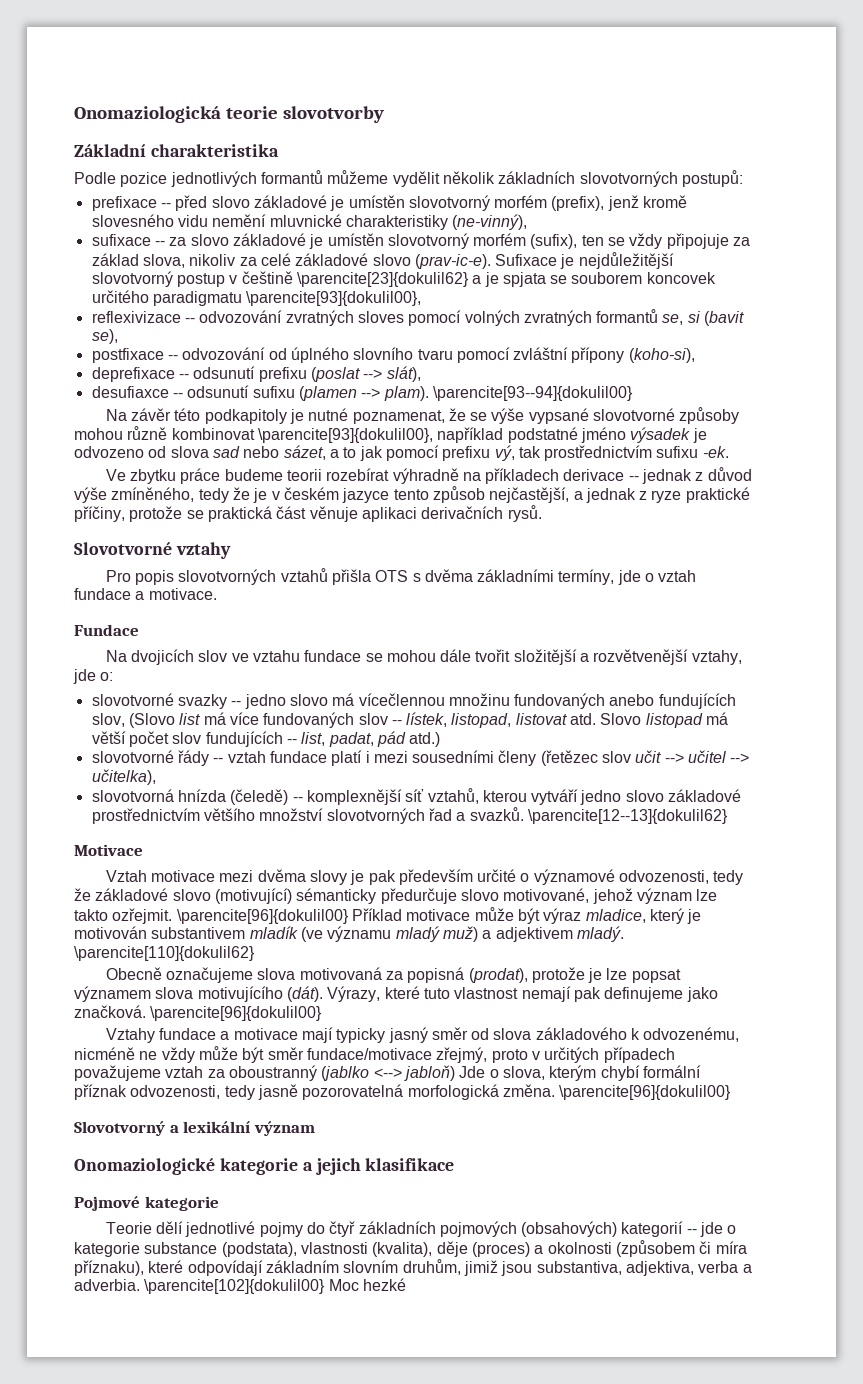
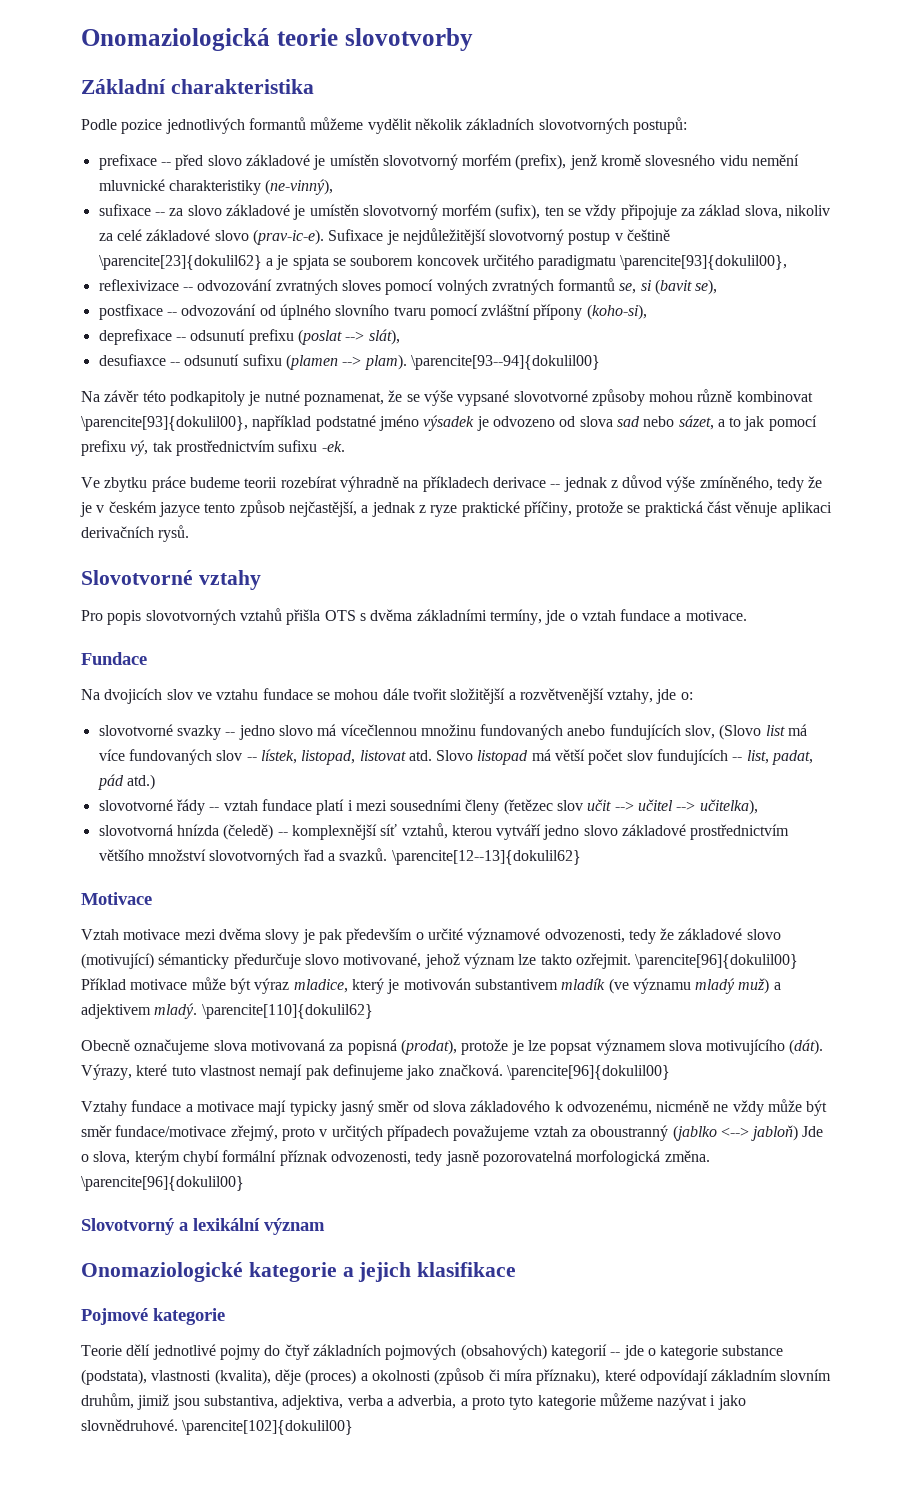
- Vztah motivace mezi dvěma slovy je pak především určité o významové odvozenosti, tedy že základové slovo (motivující) sémanticky předurčuje slovo motivované, jehož význam lze takto ozřejmit.
+ Vztah motivace mezi dvěma slovy je pak především o určité významové odvozenosti, tedy že základové slovo (motivující) sémanticky předurčuje slovo motivované, jehož význam lze takto ozřejmit.
- Teorie dělí jednotlivé pojmy do čtyř základních pojmových (obsahových) kategorií -- jde o kategorie substance (podstata), vlastnosti (kvalita), děje (proces) a okolnosti (způsobem či míra příznaku), které odpovídají základním slovním druhům, jimiž jsou substantiva, adjektiva, verba a adverbia. \parencite[102]{dokulil00} Moc hezké
+ Teorie dělí jednotlivé pojmy do čtyř základních pojmových (obsahových) kategorií -- jde o kategorie substance (podstata), vlastnosti (kvalita), děje (proces) a okolnosti (způsob či míra příznaku), které odpovídají základním slovním druhům, jimiž jsou substantiva, adjektiva, verba a adverbia, a proto tyto kategorie můžeme nazývat i jako slovnědruhové. \parencite[102]{dokulil00}

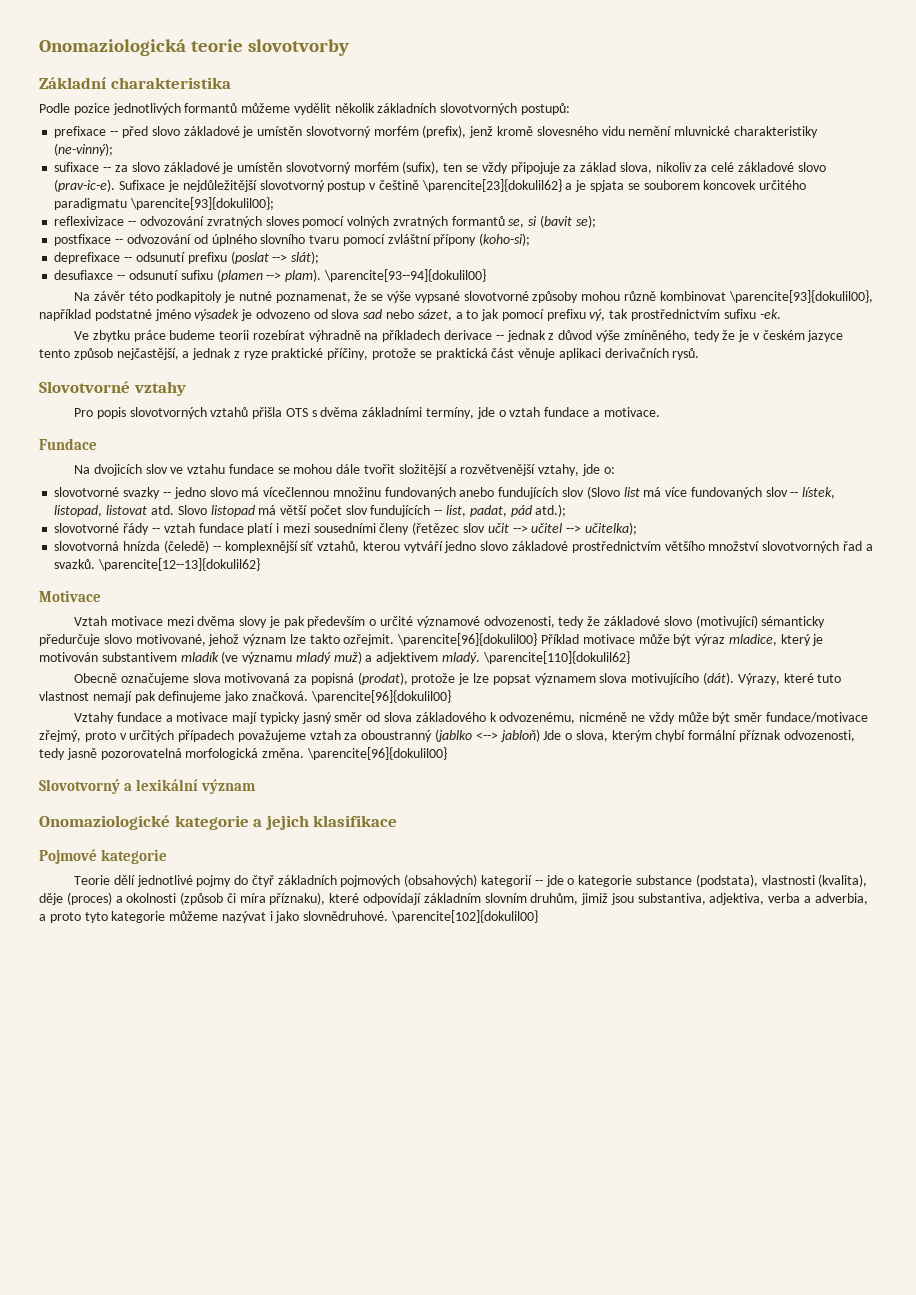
- prefixace -- před slovo základové je umístěn slovotvorný morfém (prefix), jenž kromě slovesného vidu nemění mluvnické charakteristiky (ne-vinný),
+ prefixace -- před slovo základové je umístěn slovotvorný morfém (prefix), jenž kromě slovesného vidu nemění mluvnické charakteristiky (ne-vinný);
- Sufixace je nejdůležitější slovotvorný postup v češtině \parencite[23]{dokulil62} a je spjata se souborem koncovek určitého paradigmatu \parencite[93]{dokulil00},
+ Sufixace je nejdůležitější slovotvorný postup v češtině \parencite[23]{dokulil62} a je spjata se souborem koncovek určitého paradigmatu \parencite[93]{dokulil00};
- reflexivizace -- odvozování zvratných sloves pomocí volných zvratných formantů se, si (bavit se),
+ reflexivizace -- odvozování zvratných sloves pomocí volných zvratných formantů se, si (bavit se);
- postfixace -- odvozování od úplného slovního tvaru pomocí zvláštní přípony (koho-si),
+ postfixace -- odvozování od úplného slovního tvaru pomocí zvláštní přípony (koho-si);
- deprefixace -- odsunutí prefixu (poslat --> slát),
+ deprefixace -- odsunutí prefixu (poslat --> slát);
- slovotvorné svazky -- jedno slovo má vícečlennou množinu fundovaných anebo fundujících slov, (Slovo list má více fundovaných slov -- lístek, listopad, listovat atd.
+ slovotvorné svazky -- jedno slovo má vícečlennou množinu fundovaných anebo fundujících slov (Slovo list má více fundovaných slov -- lístek, listopad, listovat atd.
- Slovo listopad má větší počet slov fundujících -- list, padat, pád atd.)
+ Slovo listopad má větší počet slov fundujících -- list, padat, pád atd.);
- slovotvorné řády -- vztah fundace platí i mezi sousedními členy (řetězec slov učit --> učitel --> učitelka),
+ slovotvorné řády -- vztah fundace platí i mezi sousedními členy (řetězec slov učit --> učitel --> učitelka);

